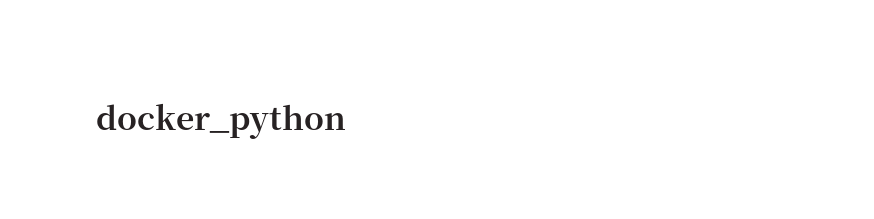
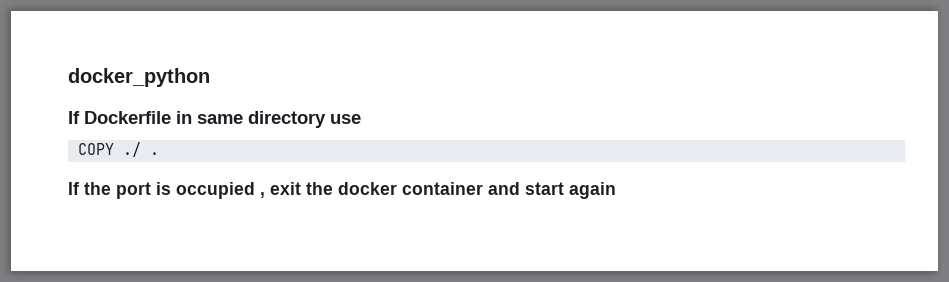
+ If Dockerfile in same directory use
+ COPY ./ .
+ If the port is occupied , exit the docker container and start again

